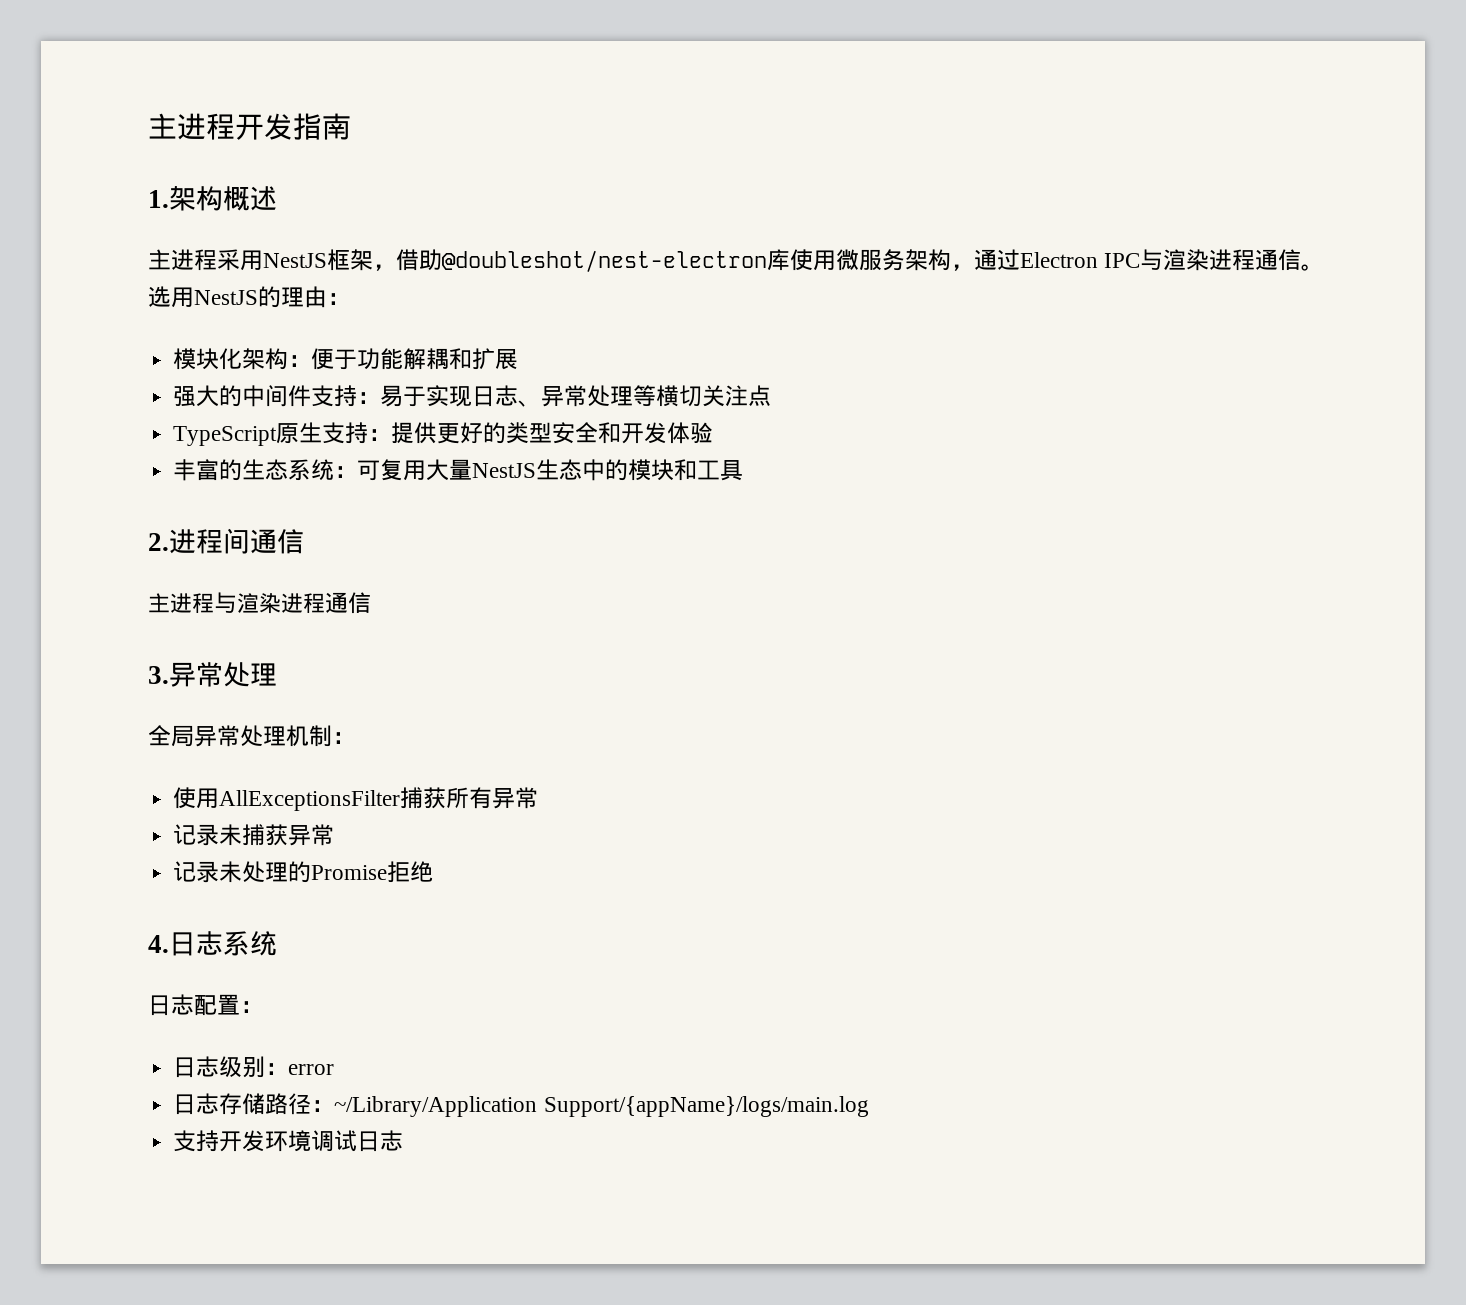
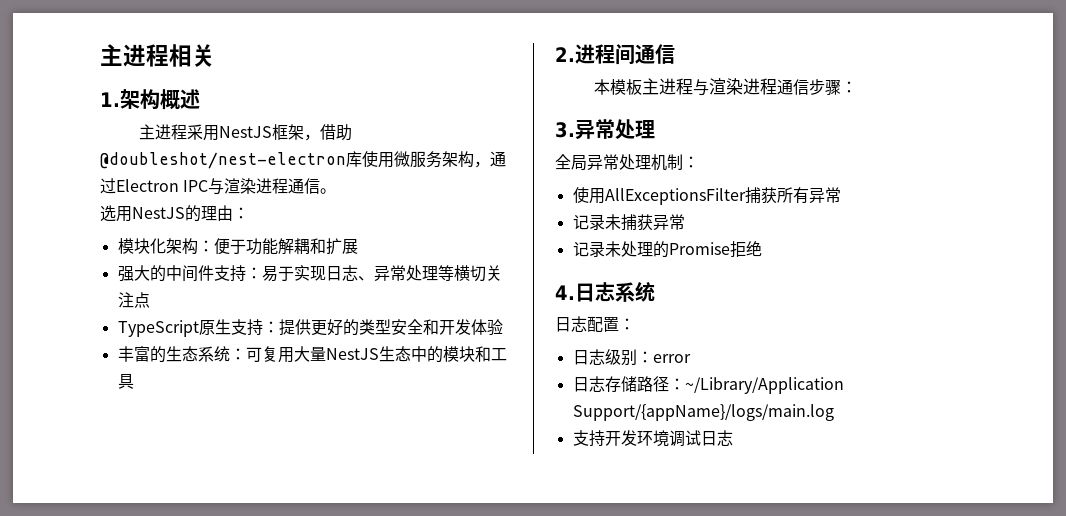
- 主进程开发指南
+ 主进程相关
- 主进程与渲染进程通信
+ 本模板主进程与渲染进程通信步骤：

